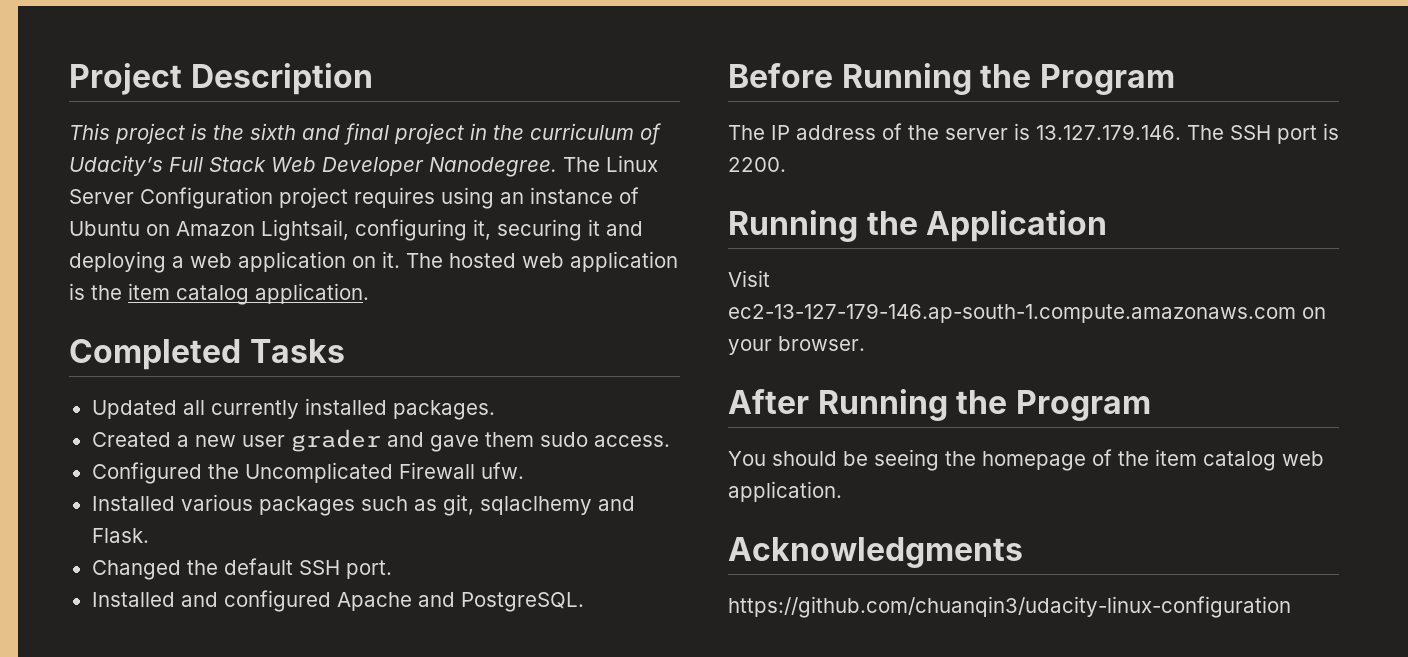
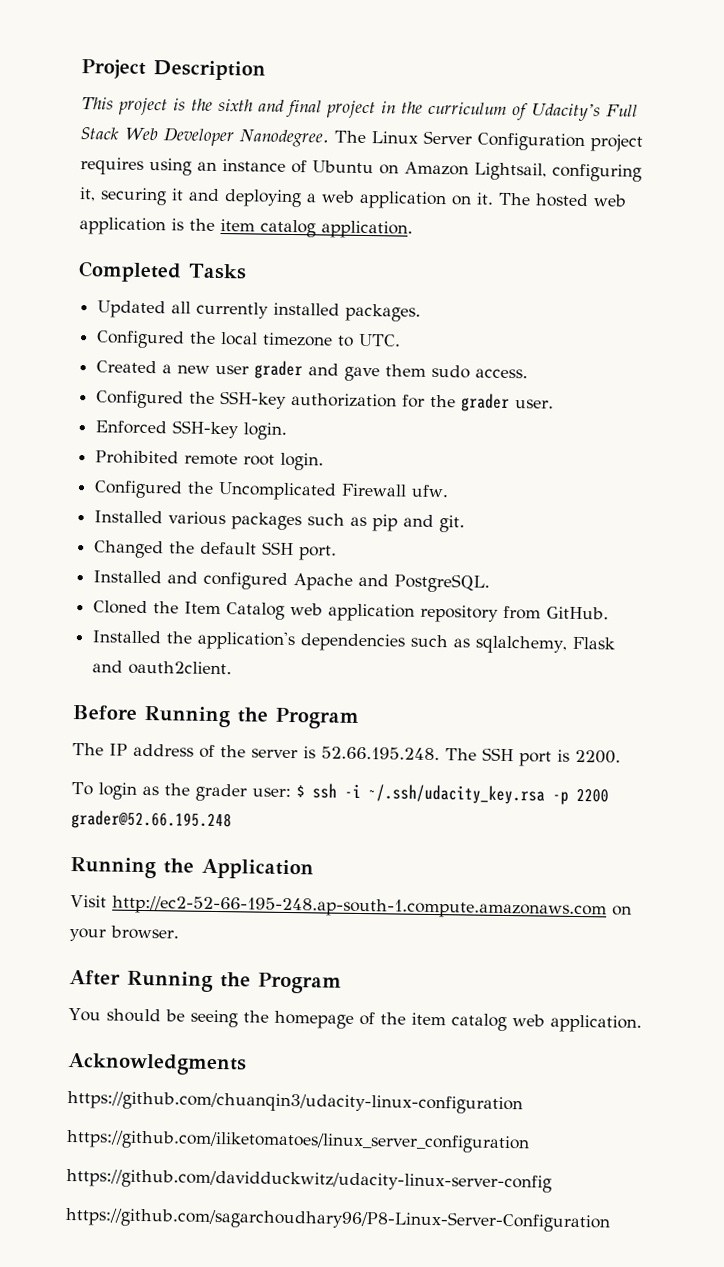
+ Configured the local timezone to UTC.
+ Configured the SSH-key authorization for the grader user.
+ Enforced SSH-key login.
+ Prohibited remote root login.
- Installed various packages such as git, sqlaclhemy and Flask.
+ Installed various packages such as pip and git.
+ Cloned the Item Catalog web application repository from GitHub.
+ Installed the application's dependencies such as sqlalchemy, Flask and oauth2client.
- The IP address of the server is 13.127.179.146. The SSH port is 2200.
+ The IP address of the server is 52.66.195.248. The SSH port is 2200.
+ To login as the grader user: $ ssh -i ~/.ssh/udacity_key.rsa -p 2200 grader@52.66.195.248
- Visit ec2-13-127-179-146.ap-south-1.compute.amazonaws.com on your browser.
+ Visit http://ec2-52-66-195-248.ap-south-1.compute.amazonaws.com on your browser.
+ https://github.com/iliketomatoes/linux_server_configuration
+ https://github.com/davidduckwitz/udacity-linux-server-config
+ https://github.com/sagarchoudhary96/P8-Linux-Server-Configuration

